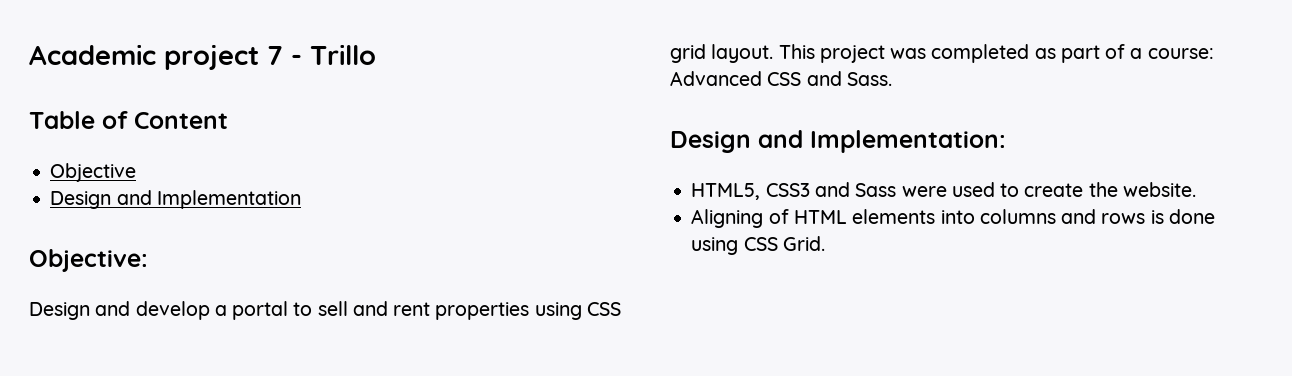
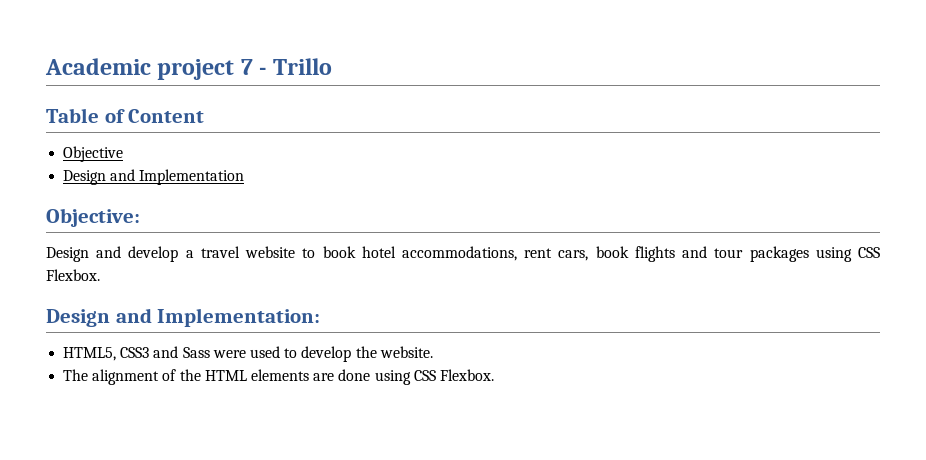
- Design and develop a portal to sell and rent properties using CSS grid layout. This project was completed as part of a course: Advanced CSS and Sass.
+ Design and develop a travel website to book hotel accommodations, rent cars, book flights and tour packages using CSS Flexbox.
- HTML5, CSS3 and Sass were used to create the website.
+ HTML5, CSS3 and Sass were used to develop the website.
- Aligning of HTML elements into columns and rows is done using CSS Grid.
+ The alignment of the HTML elements are done using CSS Flexbox.

